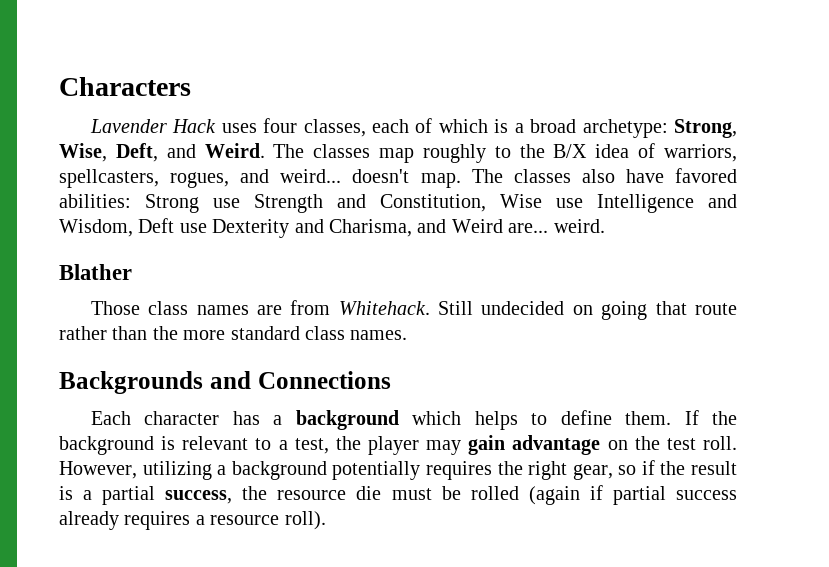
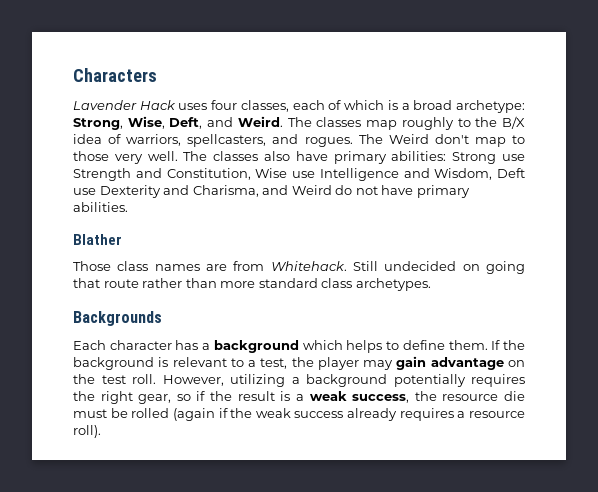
- The classes map roughly to the B/X idea of warriors, spellcasters, rogues, and weird... doesn't map.
+ The classes map roughly to the B/X idea of warriors, spellcasters, and rogues. The Weird don't map to those very well.
- The classes also have favored abilities: Strong use Strength and Constitution, Wise use Intelligence and Wisdom, Deft use Dexterity and Charisma, and Weird are... weird.
+ The classes also have primary abilities: Strong use Strength and Constitution, Wise use Intelligence and Wisdom, Deft use Dexterity and Charisma, and Weird do not have primary abilities.
- Still undecided on going that route rather than the more standard class names.
+ Still undecided on going that route rather than more standard class archetypes.
- Backgrounds and Connections
+ Backgrounds
- However, utilizing a background potentially requires the right gear, so if the result is a partial success, the resource die must be rolled (again if partial success already requires a resource roll).
+ However, utilizing a background potentially requires the right gear, so if the result is a weak success, the resource die must be rolled (again if the weak success already requires a resource roll).

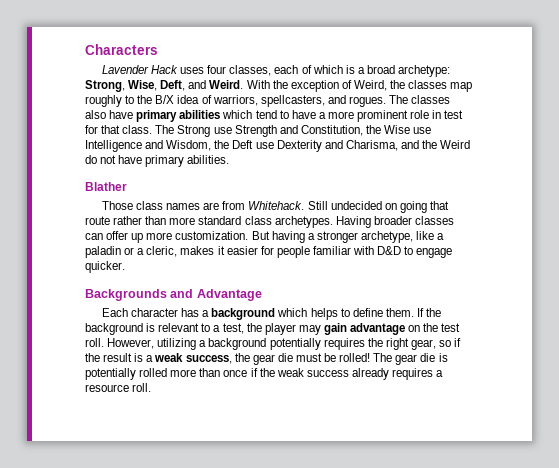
- The classes map roughly to the B/X idea of warriors, spellcasters, and rogues.
+ With the exception of Weird, the classes map roughly to the B/X idea of warriors, spellcasters, and rogues.
- The Weird don't map to those very well. The classes also have primary abilities: Strong use Strength and Constitution, Wise use Intelligence and Wisdom, Deft use Dexterity and Charisma, and Weird do not have primary abilities.
+ The classes also have primary abilities which tend to have a more prominent role in test for that class. The Strong use Strength and Constitution, the Wise use Intelligence and Wisdom, the Deft use Dexterity and Charisma, and the Weird do not have primary abilities.
+ Having broader classes can offer up more customization. But having a stronger archetype, like a paladin or a cleric, makes it easier for people familiar with D&D to engage quicker.
- Backgrounds
+ Backgrounds and Advantage
- However, utilizing a background potentially requires the right gear, so if the result is a weak success, the resource die must be rolled (again if the weak success already requires a resource roll).
+ However, utilizing a background potentially requires the right gear, so if the result is a weak success, the gear die must be rolled! The gear die is potentially rolled more than once if the weak success already requires a resource roll.

